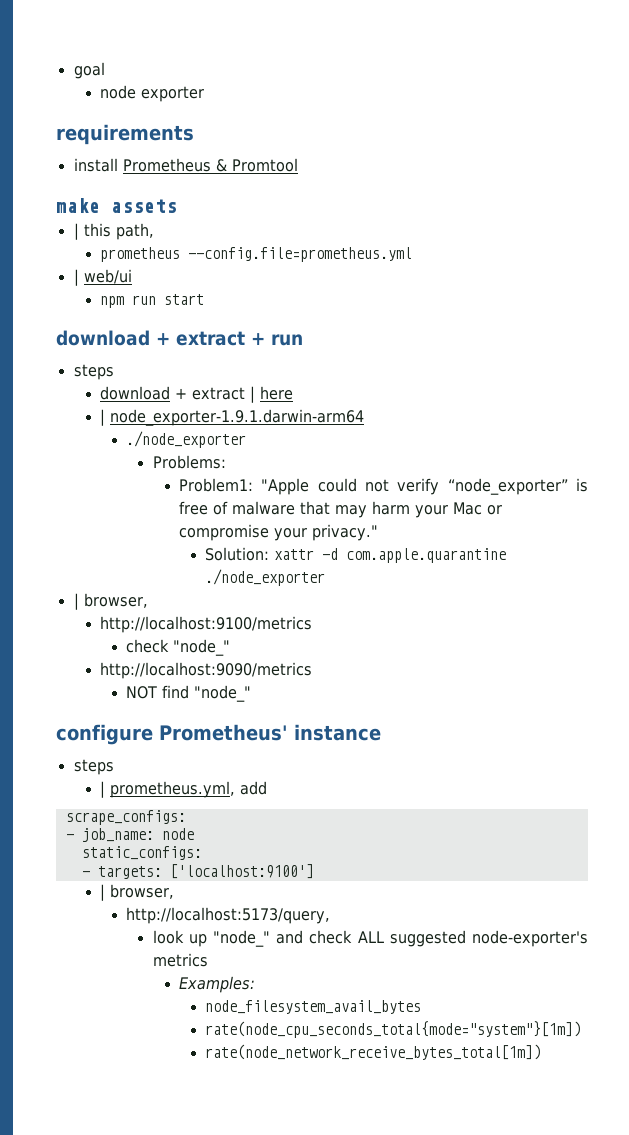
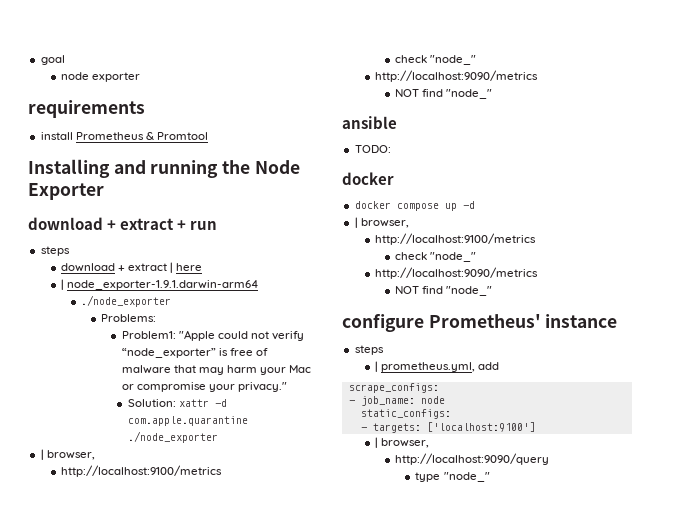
- make assets
- | this path,
- prometheus --config.file=prometheus.yml
- | web/ui
- npm run start
+ Installing and running the Node Exporter
+ ansible
+ TODO:
+ docker
+ docker compose up -d
+ | browser,
+ http://localhost:9100/metrics
+ check "node_"
+ http://localhost:9090/metrics
+ NOT find "node_"
- http://localhost:5173/query,
- look up "node_" and check ALL suggested node-exporter's metrics
- Examples:
- node_filesystem_avail_bytes
- rate(node_cpu_seconds_total{mode="system"}[1m])
- rate(node_network_receive_bytes_total[1m])
+ http://localhost:9090/query
+ type "node_"

